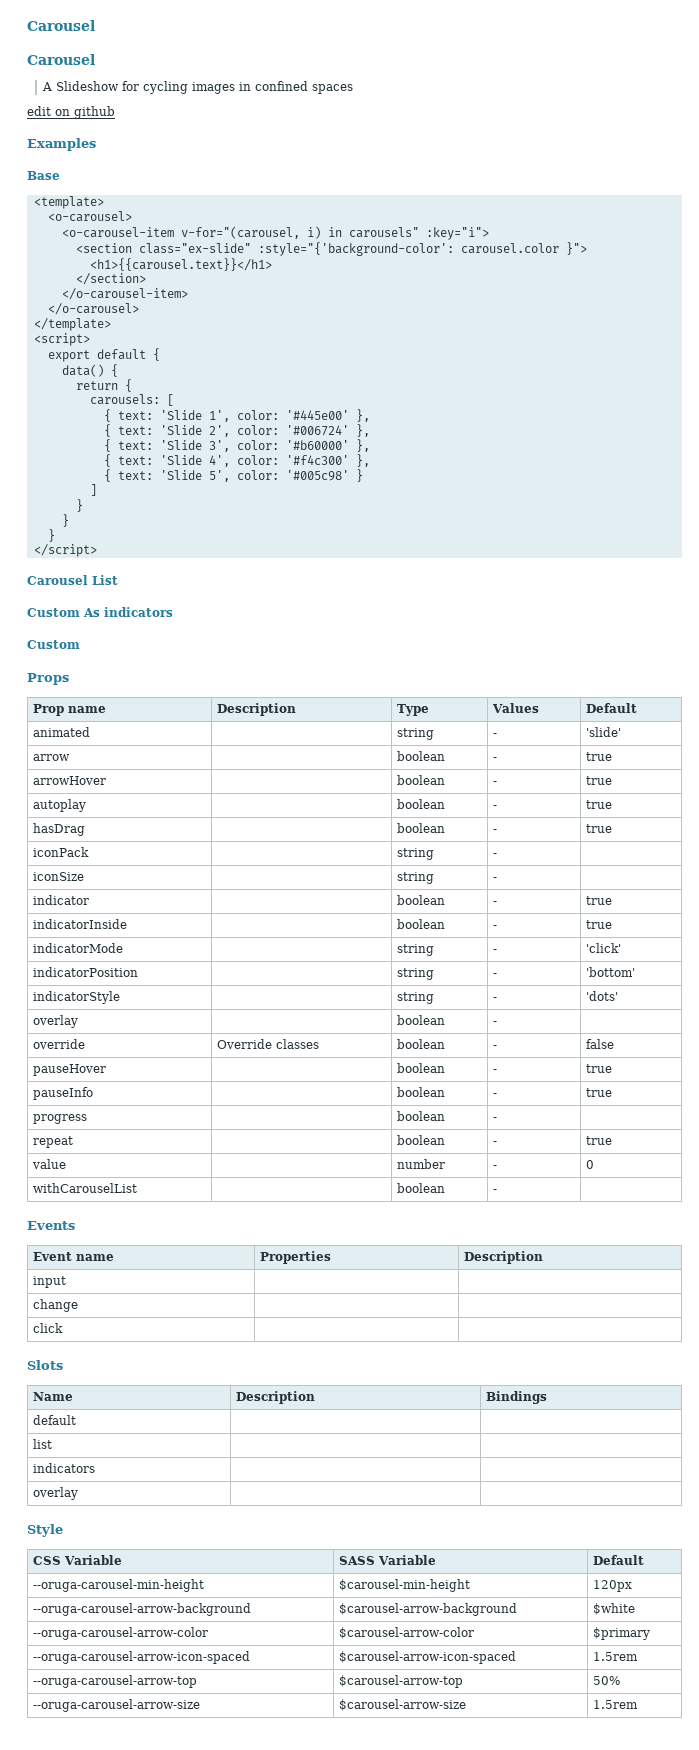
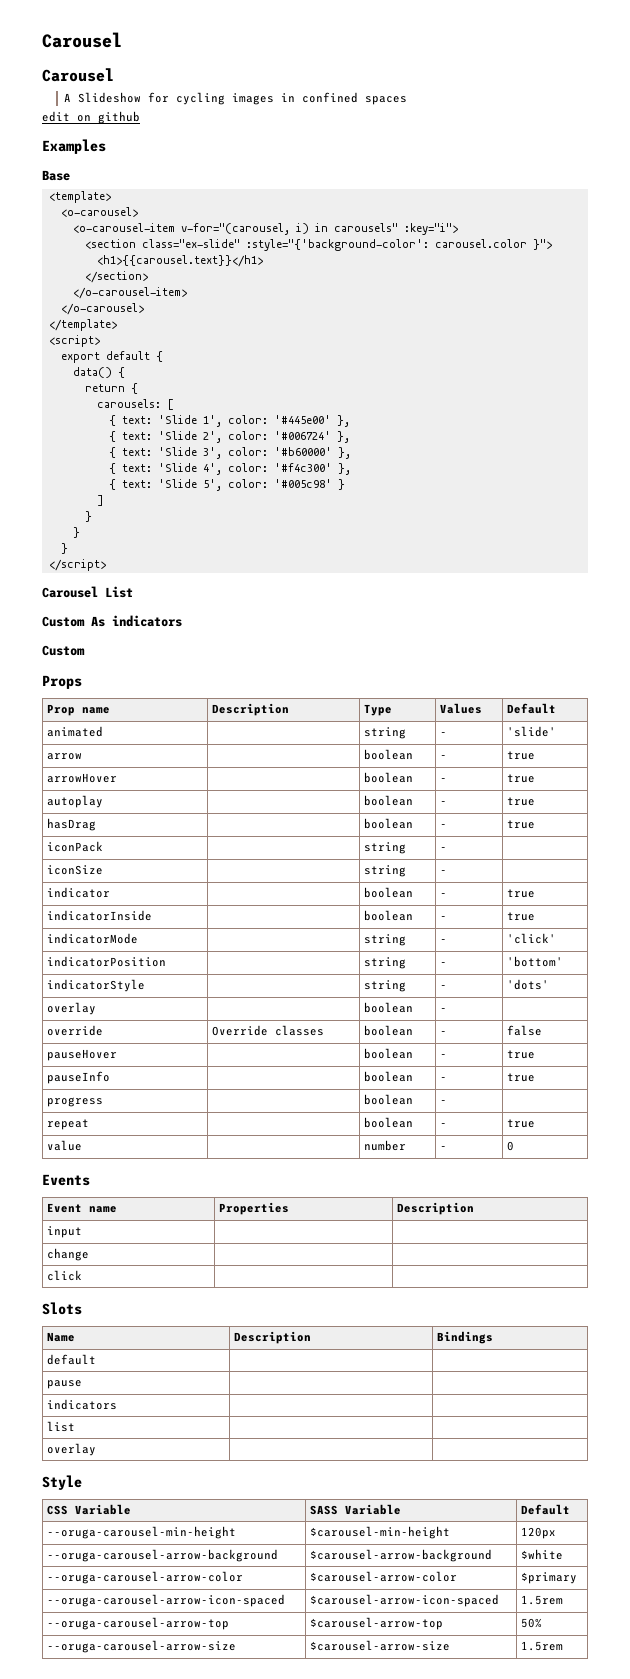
- withCarouselList | | boolean | - |
- list | |
+ pause | |
+ list | |

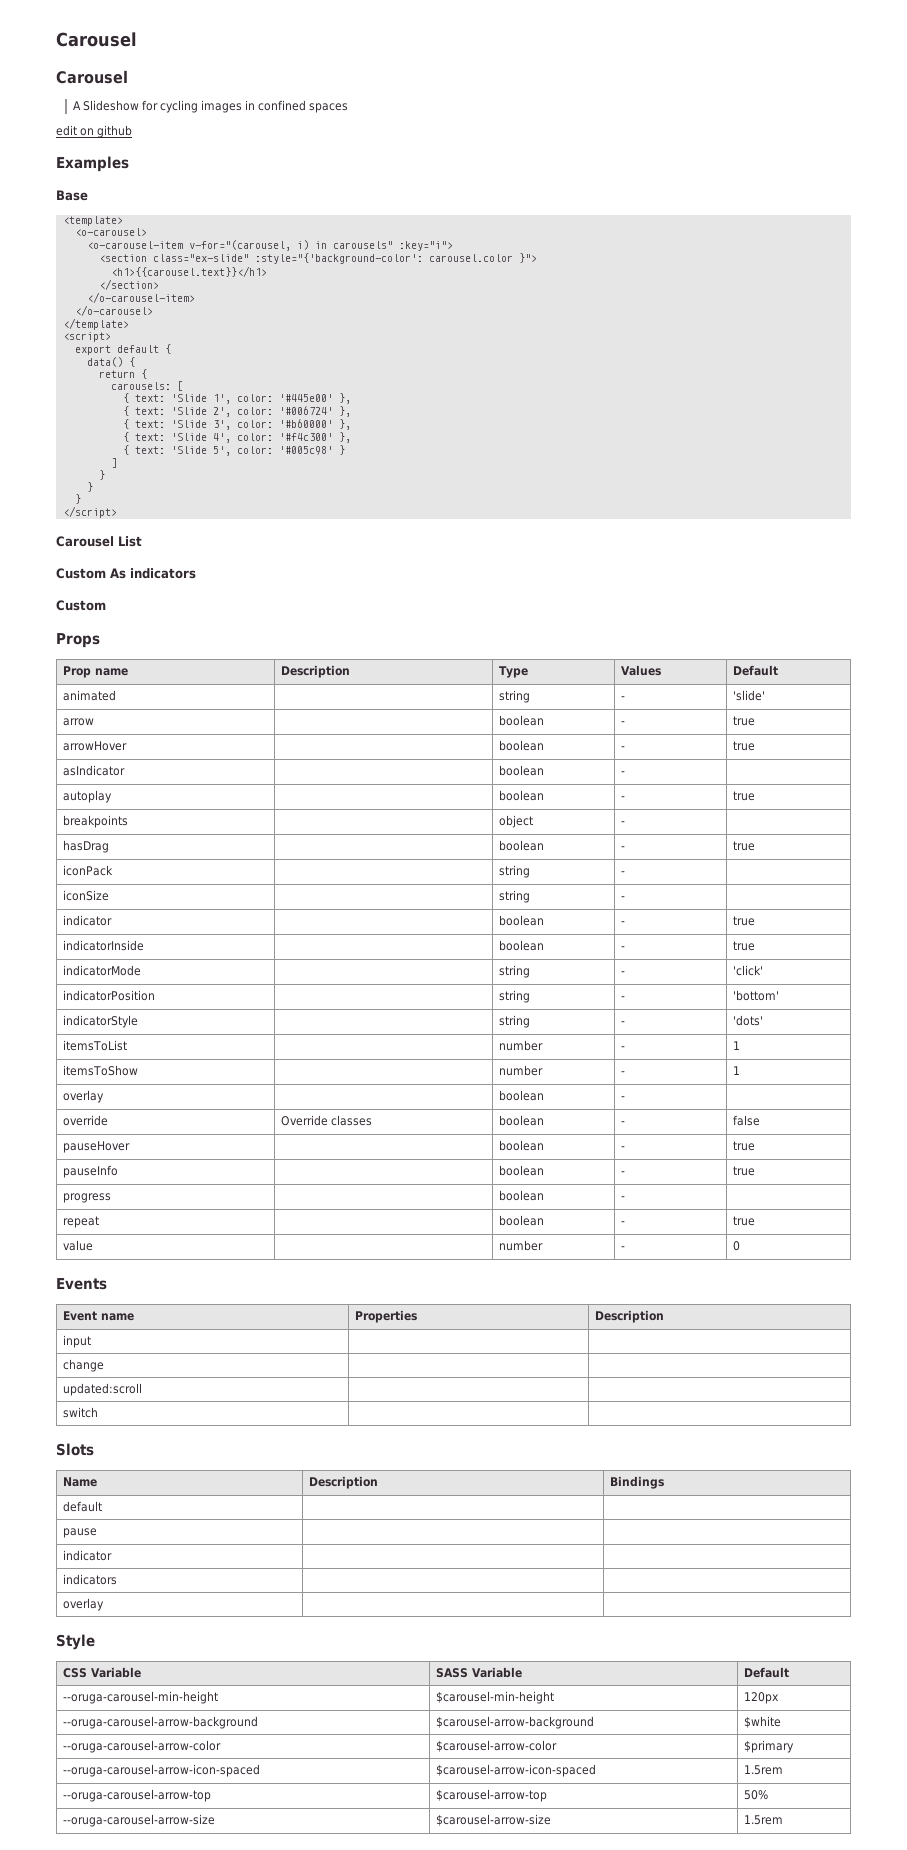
+ asIndicator | | boolean | - |
+ breakpoints | | object | - |
+ itemsToList | | number | - | 1
+ itemsToShow | | number | - | 1
- click | |
+ updated:scroll | |
+ switch | |
  pause | |
+ indicator | |
  indicators | |
- list | |

